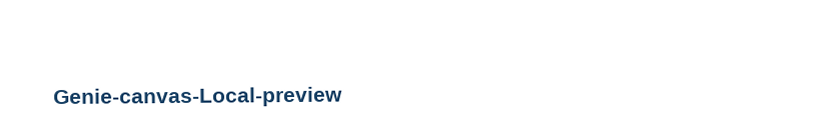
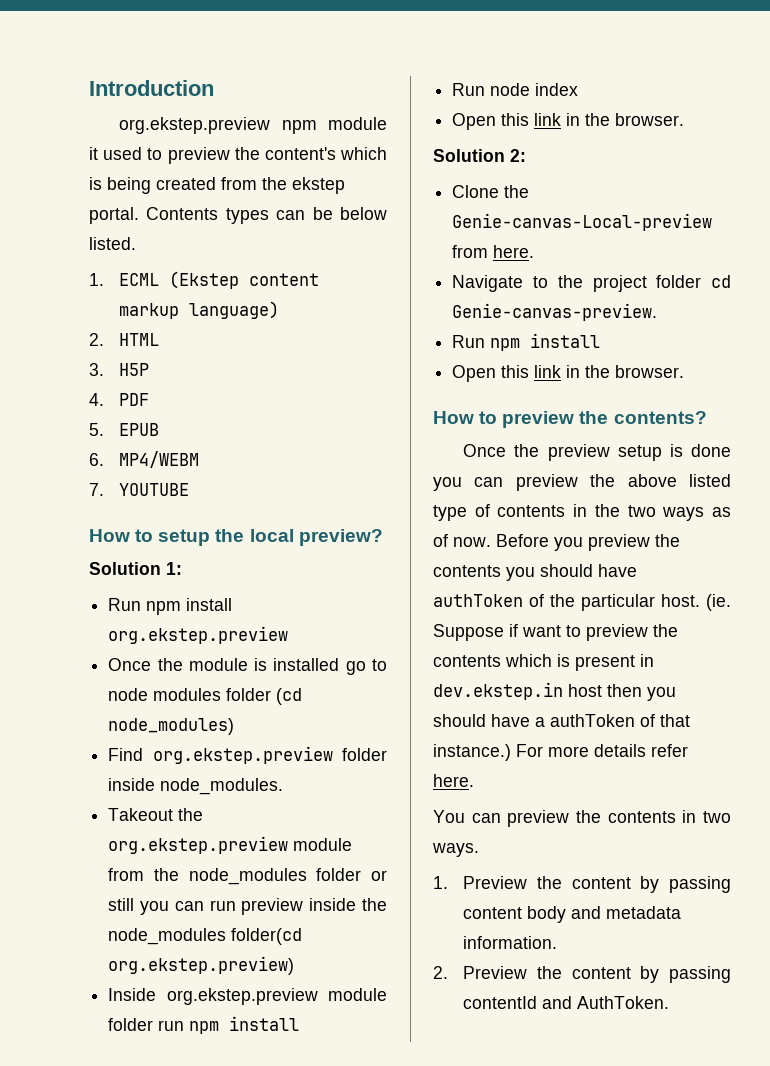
- Genie-canvas-Local-preview
+ Introduction
+ org.ekstep.preview npm module it used to preview the content's which is being created from the ekstep portal. Contents types can be below listed.
+ 1. ECML (Ekstep content markup language)
+ 2. HTML
+ 3. H5P
+ 4. PDF
+ 5. EPUB
+ 6. MP4/WEBM
+ 7. YOUTUBE
+ How to setup the local preview?
+ Solution 1:
+ Run npm install org.ekstep.preview
+ Once the module is installed go to node modules folder (cd node_modules)
+ Find org.ekstep.preview folder inside node_modules.
+ Takeout the org.ekstep.preview module from the node_modules folder or still you can run preview inside the node_modules folder(cd org.ekstep.preview)
+ Inside org.ekstep.preview module folder run npm install
+ Run node index
+ Open this link in the browser.
+ Solution 2:
+ Clone the Genie-canvas-Local-preview from here.
+ Navigate to the project folder cd Genie-canvas-preview.
+ Run npm install
+ Open this link in the browser.
+ How to preview the contents?
+ Once the preview setup is done you can preview the above listed type of contents in the two ways as of now. Before you preview the contents you should have authToken of the particular host. (ie. Suppose if want to preview the contents which is present in dev.ekstep.in host then you should have a authToken of that instance.) For more details refer here.
+ You can preview the contents in two ways.
+ 1. Preview the content by passing content body and metadata information.
+ 2. Preview the content by passing contentId and AuthToken.

